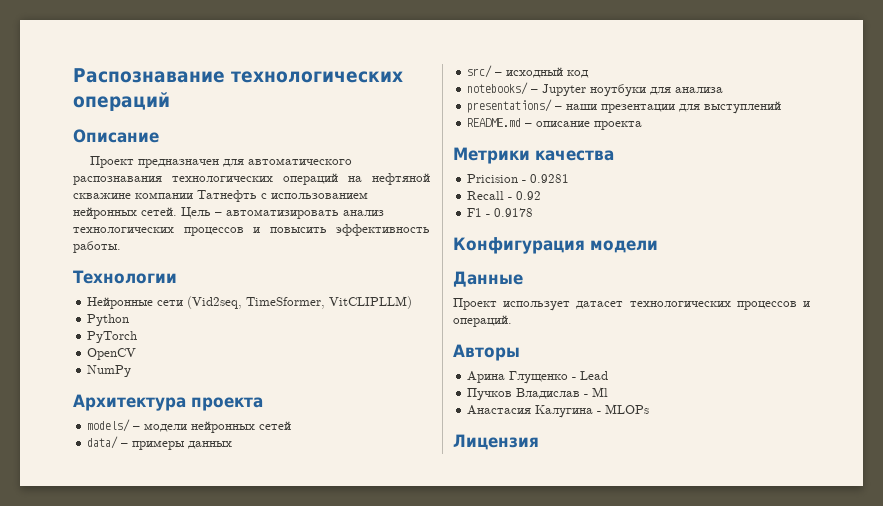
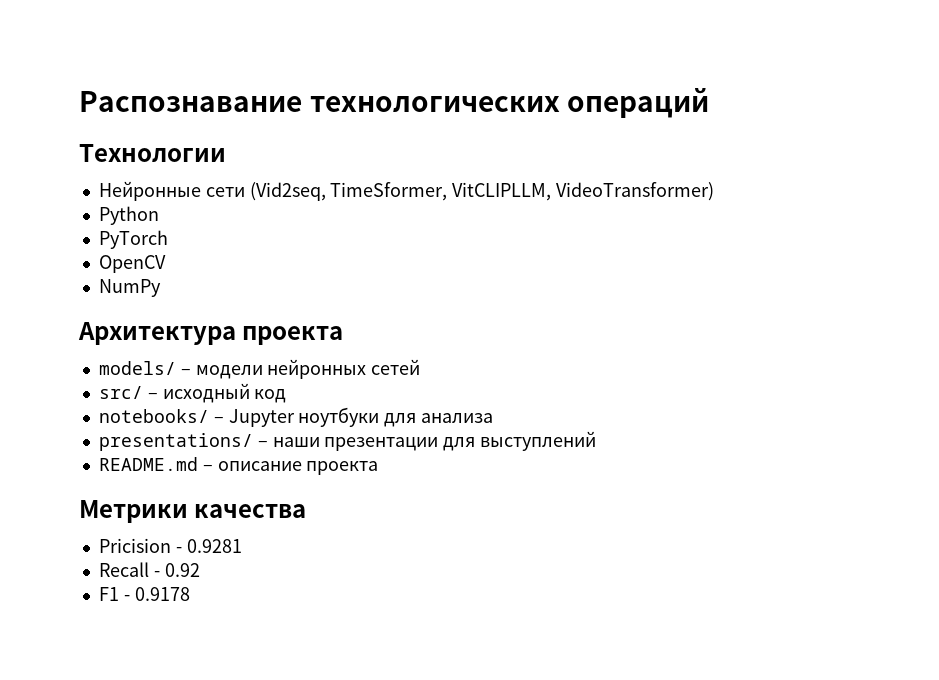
- Описание
- Проект предназначен для автоматического распознавания технологических операций на нефтяной скважине компании Татнефть с использованием нейронных сетей. Цель – автоматизировать анализ технологических процессов и повысить эффективность работы.
- Нейронные сети (Vid2seq, TimeSformer, VitCLIPLLM)
+ Нейронные сети (Vid2seq, TimeSformer, VitCLIPLLM, VideoTransformer)
- data/ – примеры данных
- Конфигурация модели
- Данные
- Проект использует датасет технологических процессов и операций.
- Авторы
- Арина Глущенко - Lead
- Пучков Владислав - Ml
- Анастасия Калугина - MLOPs
- Лицензия

